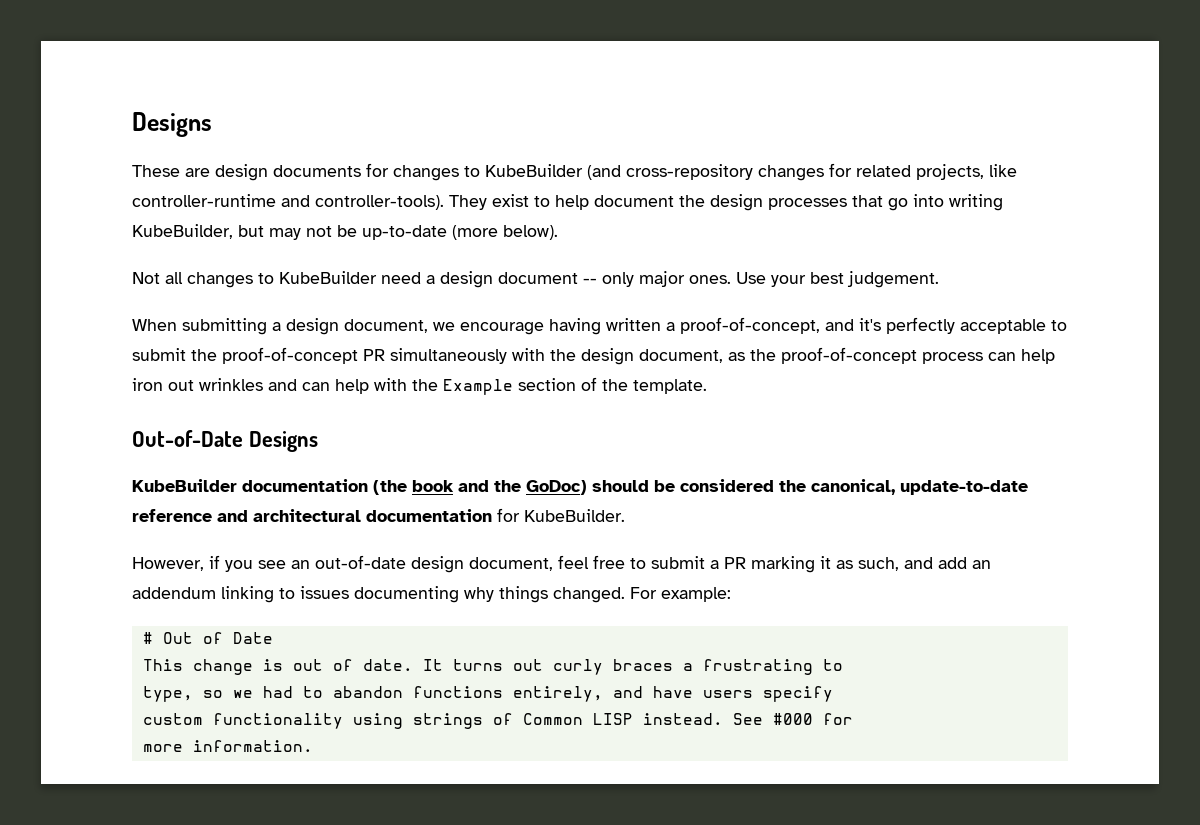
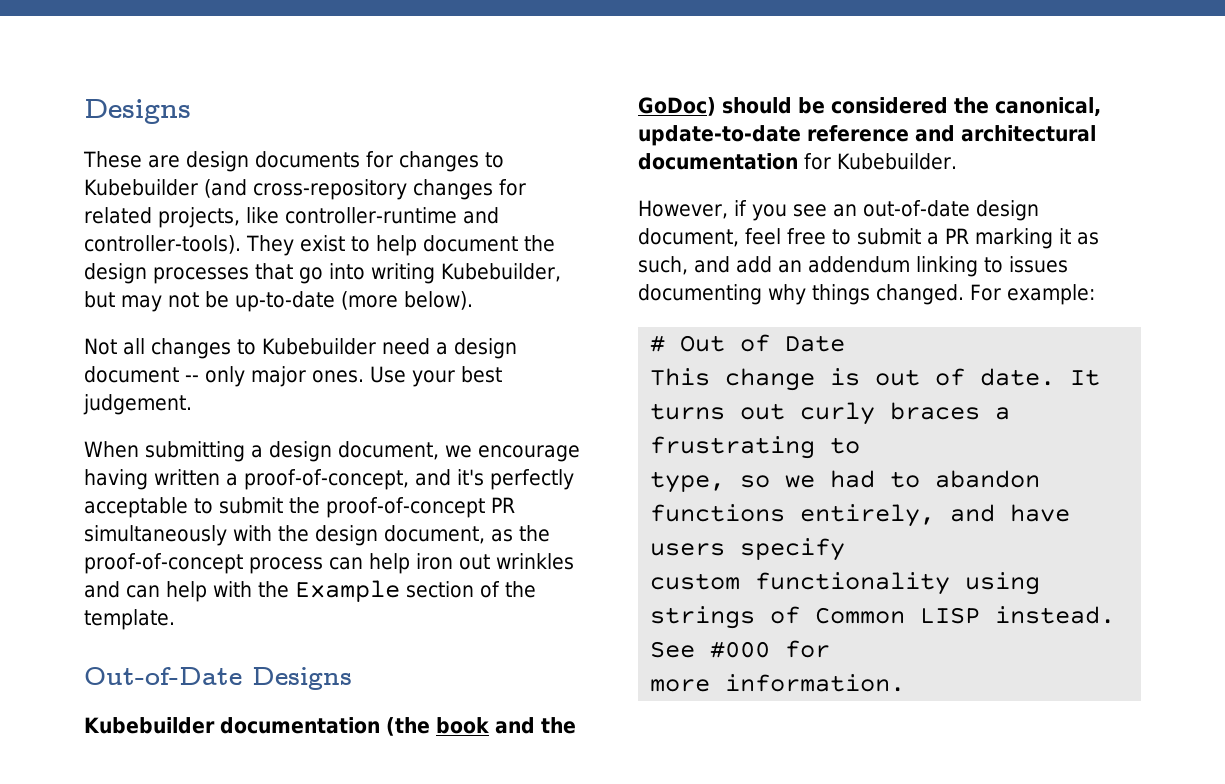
- These are design documents for changes to KubeBuilder (and cross-repository changes for related projects, like controller-runtime and controller-tools).
+ These are design documents for changes to Kubebuilder (and cross-repository changes for related projects, like controller-runtime and controller-tools).
- They exist to help document the design processes that go into writing KubeBuilder, but may not be up-to-date (more below).
+ They exist to help document the design processes that go into writing Kubebuilder, but may not be up-to-date (more below).
- Not all changes to KubeBuilder need a design document -- only major ones.
+ Not all changes to Kubebuilder need a design document -- only major ones.
- KubeBuilder documentation (the book and the GoDoc) should be considered the canonical, update-to-date reference and architectural documentation for KubeBuilder.
+ Kubebuilder documentation (the book and the GoDoc) should be considered the canonical, update-to-date reference and architectural documentation for Kubebuilder.

